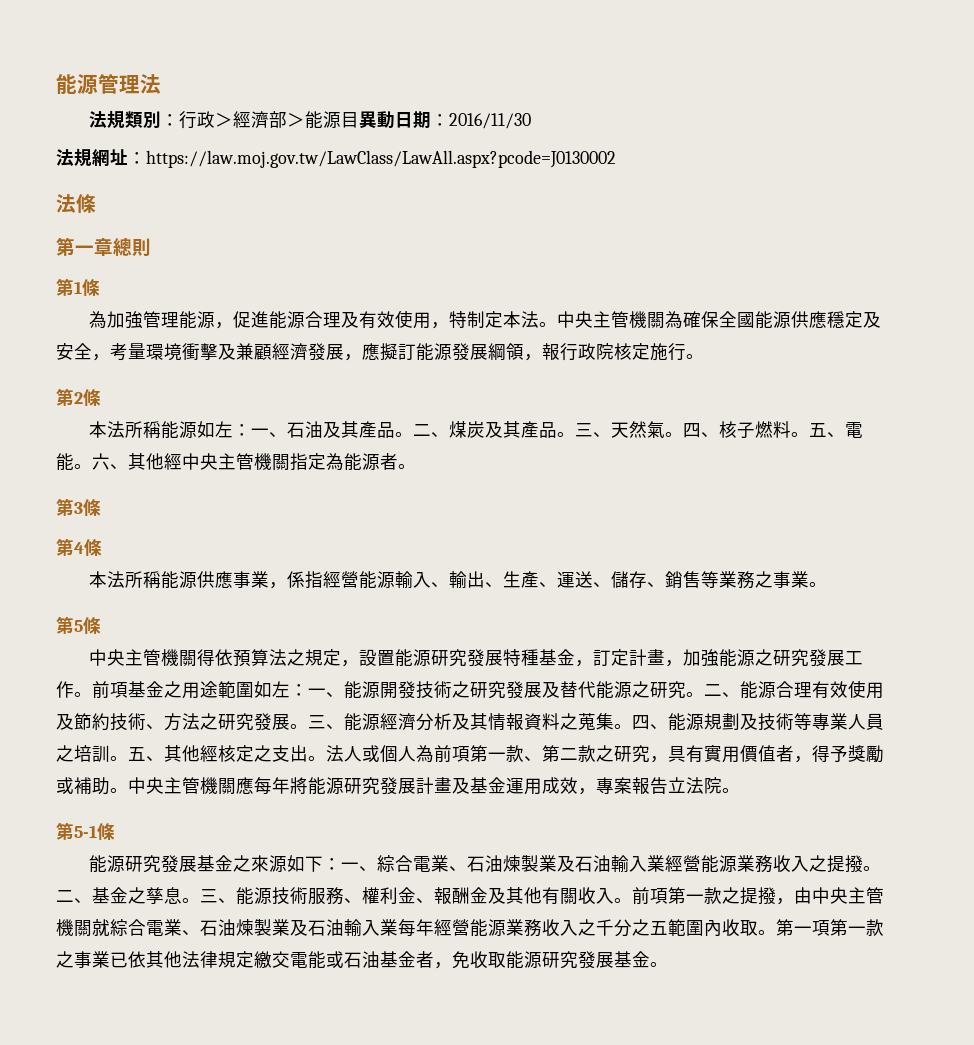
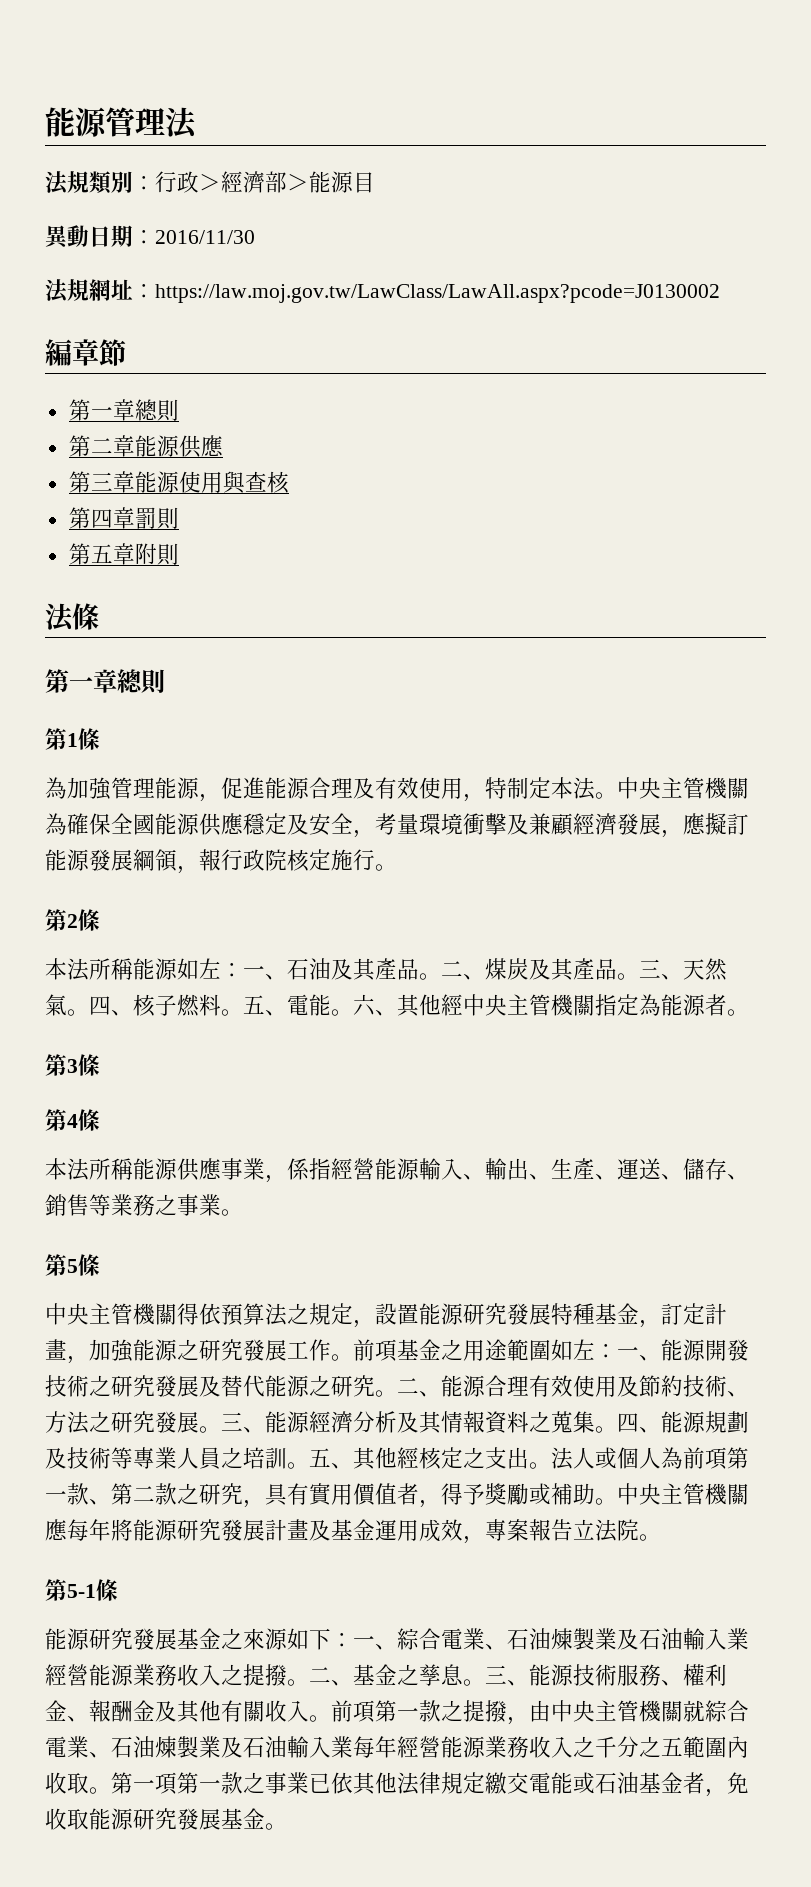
- 法規類別：行政＞經濟部＞能源目異動日期：2016/11/30
+ 法規類別：行政＞經濟部＞能源目
+ 異動日期：2016/11/30
+ 編章節
+ 第一章總則
+ 第二章能源供應
+ 第三章能源使用與查核
+ 第四章罰則
+ 第五章附則

